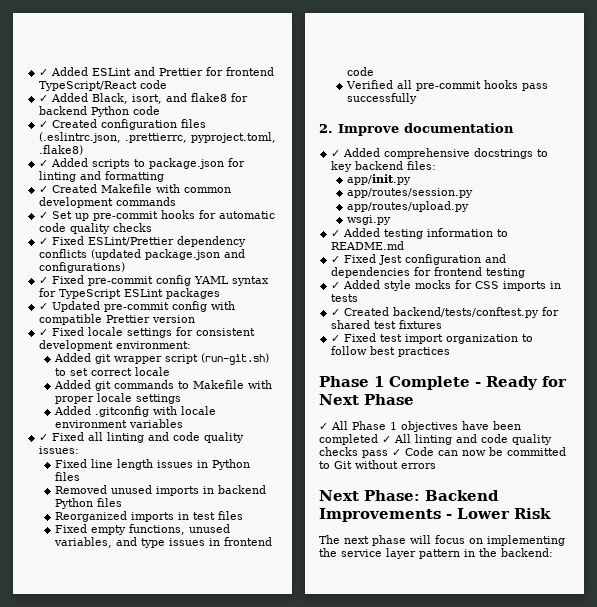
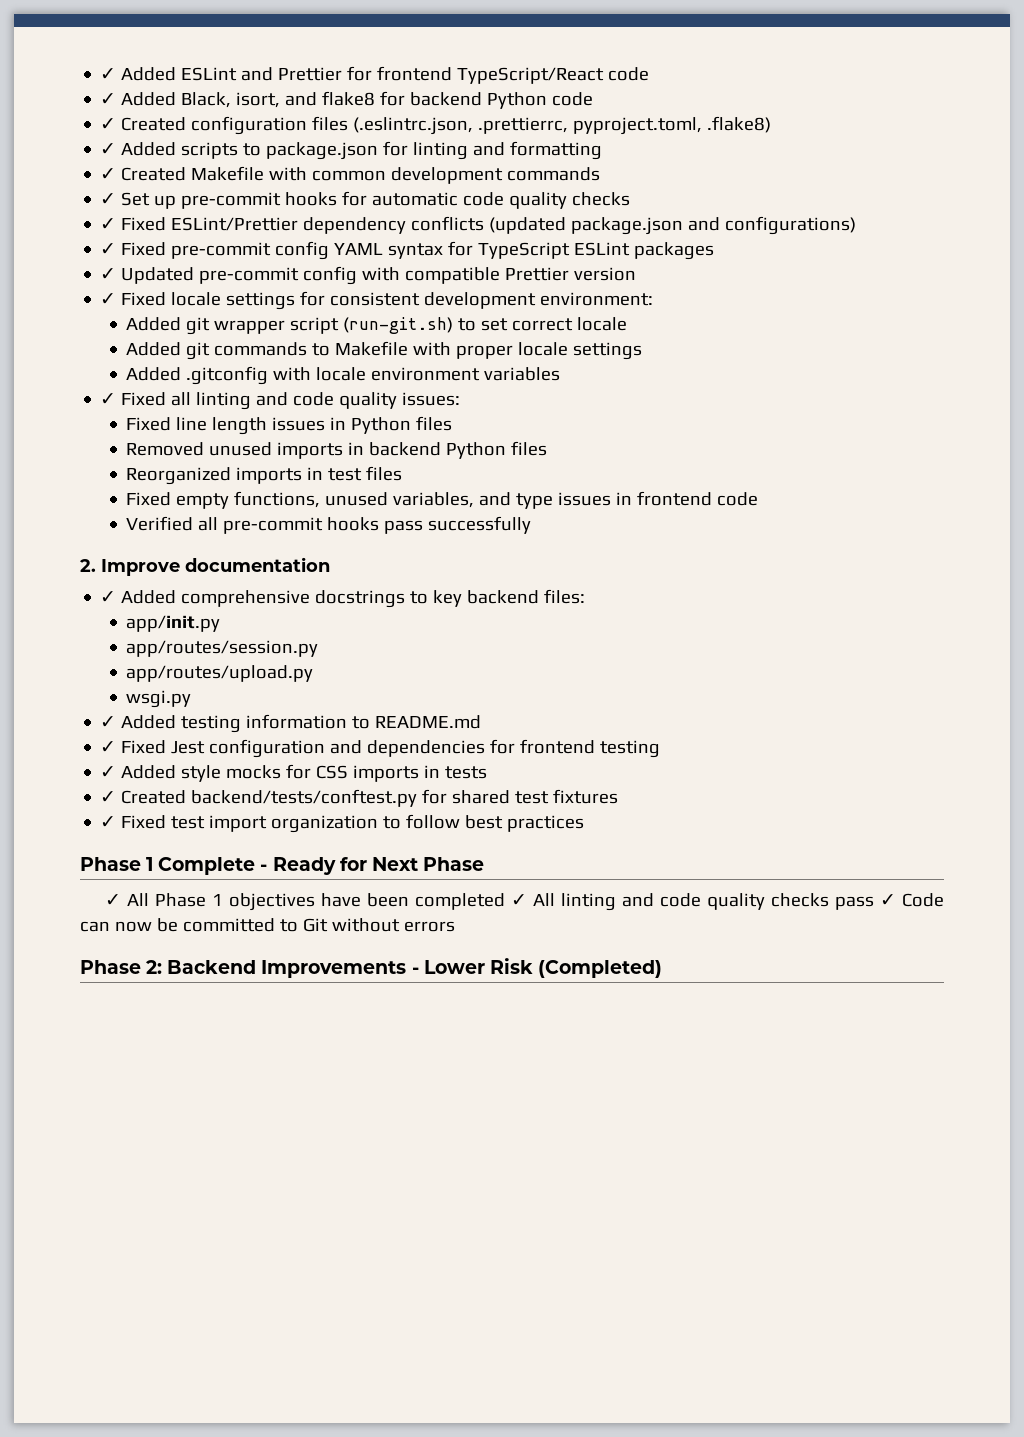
- Next Phase: Backend Improvements - Lower Risk
- The next phase will focus on implementing the service layer pattern in the backend:
+ Phase 2: Backend Improvements - Lower Risk (Completed)

